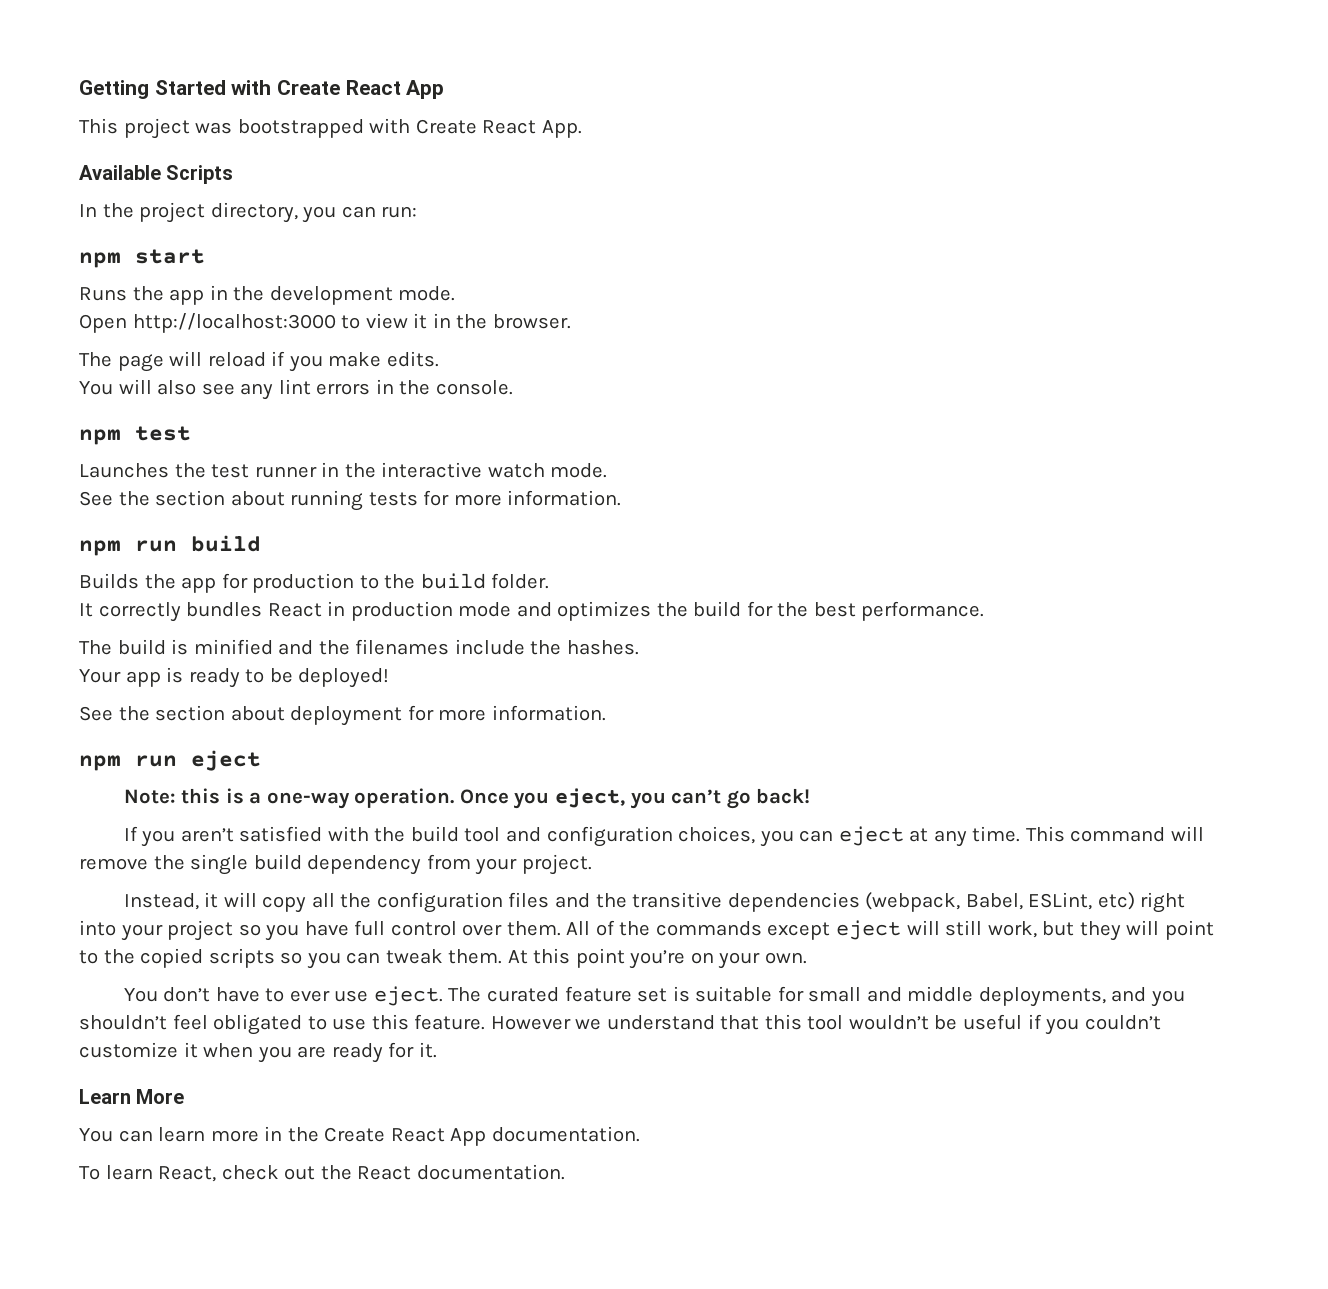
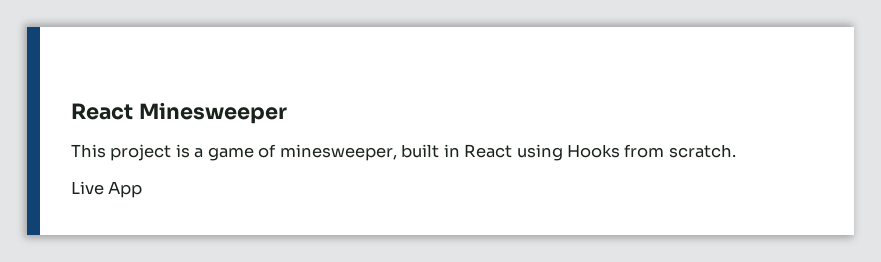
- Getting Started with Create React App
- This project was bootstrapped with Create React App.
- Available Scripts
- In the project directory, you can run:
- npm start
- Runs the app in the development mode.
- Open http://localhost:3000 to view it in the browser.
- The page will reload if you make edits.
- You will also see any lint errors in the console.
- npm test
- Launches the test runner in the interactive watch mode.
- See the section about running tests for more information.
- npm run build
- Builds the app for production to the build folder.
- It correctly bundles React in production mode and optimizes the build for the best performance.
- The build is minified and the filenames include the hashes.
- Your app is ready to be deployed!
- See the section about deployment for more information.
- npm run eject
- Note: this is a one-way operation. Once you eject, you can’t go back!
- If you aren’t satisfied with the build tool and configuration choices, you can eject at any time. This command will remove the single build dependency from your project.
- Instead, it will copy all the configuration files and the transitive dependencies (webpack, Babel, ESLint, etc) right into your project so you have full control over them. All of the commands except eject will still work, but they will point to the copied scripts so you can tweak them. At this point you’re on your own.
- You don’t have to ever use eject. The curated feature set is suitable for small and middle deployments, and you shouldn’t feel obligated to use this feature. However we understand that this tool wouldn’t be useful if you couldn’t customize it when you are ready for it.
- Learn More
- You can learn more in the Create React App documentation.
- To learn React, check out the React documentation.
+ React Minesweeper
+ This project is a game of minesweeper, built in React using Hooks from scratch.
+ Live App

